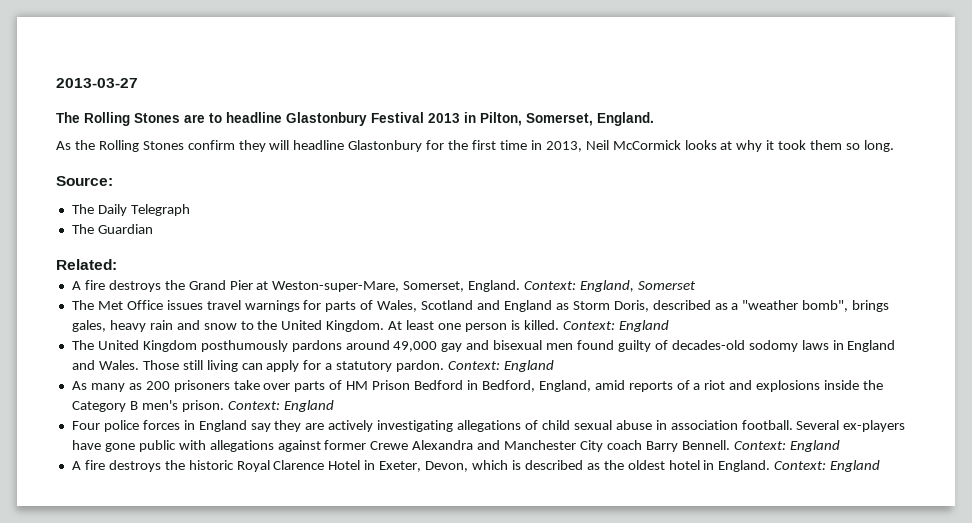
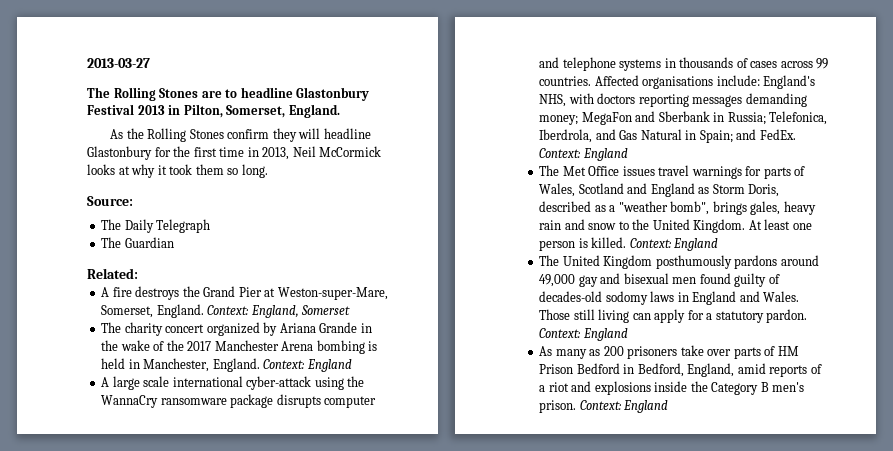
+ The charity concert organized by Ariana Grande in the wake of the 2017 Manchester Arena bombing is held in Manchester, England. Context: England
+ A large scale international cyber-attack using the WannaCry ransomware package disrupts computer and telephone systems in thousands of cases across 99 countries. Affected organisations include: England's NHS, with doctors reporting messages demanding money; MegaFon and Sberbank in Russia; Telefonica, Iberdrola, and Gas Natural in Spain; and FedEx. Context: England
- Four police forces in England say they are actively investigating allegations of child sexual abuse in association football. Several ex-players have gone public with allegations against former Crewe Alexandra and Manchester City coach Barry Bennell. Context: England
- A fire destroys the historic Royal Clarence Hotel in Exeter, Devon, which is described as the oldest hotel in England. Context: England

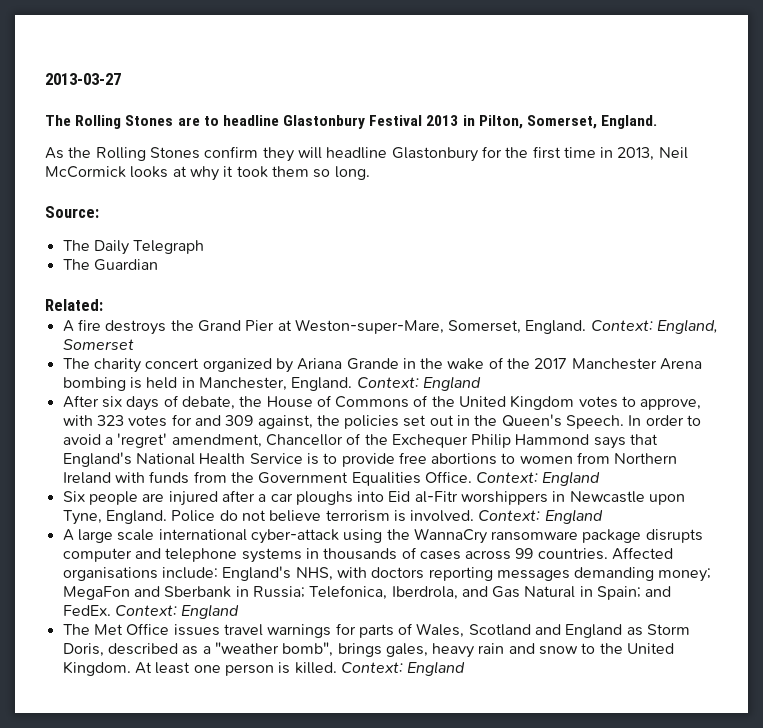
+ After six days of debate, the House of Commons of the United Kingdom votes to approve, with 323 votes for and 309 against, the policies set out in the Queen's Speech. In order to avoid a 'regret' amendment, Chancellor of the Exchequer Philip Hammond says that England's National Health Service is to provide free abortions to women from Northern Ireland with funds from the Government Equalities Office. Context: England
+ Six people are injured after a car ploughs into Eid al-Fitr worshippers in Newcastle upon Tyne, England. Police do not believe terrorism is involved. Context: England
- The United Kingdom posthumously pardons around 49,000 gay and bisexual men found guilty of decades-old sodomy laws in England and Wales. Those still living can apply for a statutory pardon. Context: England
- As many as 200 prisoners take over parts of HM Prison Bedford in Bedford, England, amid reports of a riot and explosions inside the Category B men's prison. Context: England

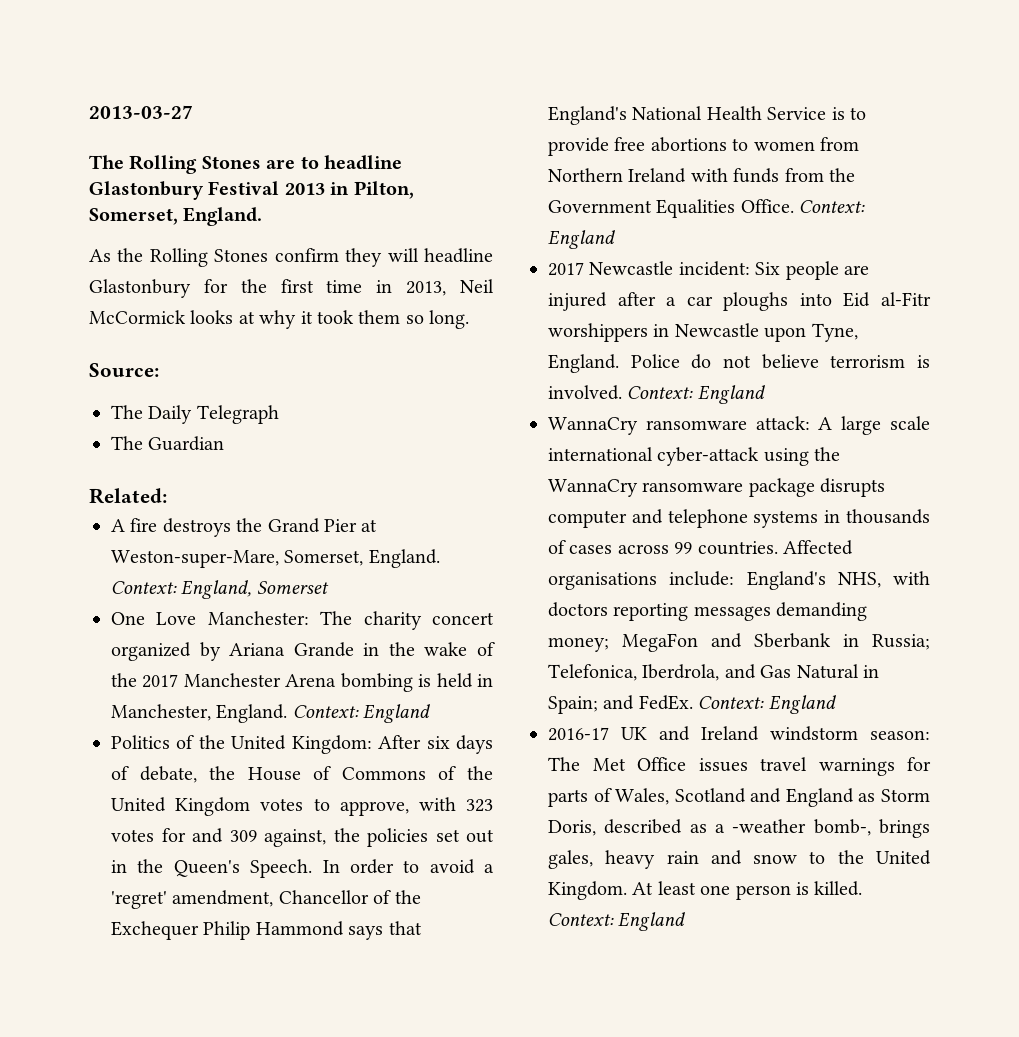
- The charity concert organized by Ariana Grande in the wake of the 2017 Manchester Arena bombing is held in Manchester, England.
+ One Love Manchester: The charity concert organized by Ariana Grande in the wake of the 2017 Manchester Arena bombing is held in Manchester, England.
- After six days of debate, the House of Commons of the United Kingdom votes to approve, with 323 votes for and 309 against, the policies set out in the Queen's Speech.
+ Politics of the United Kingdom: After six days of debate, the House of Commons of the United Kingdom votes to approve, with 323 votes for and 309 against, the policies set out in the Queen's Speech.
- Six people are injured after a car ploughs into Eid al-Fitr worshippers in Newcastle upon Tyne, England.
+ 2017 Newcastle incident: Six people are injured after a car ploughs into Eid al-Fitr worshippers in Newcastle upon Tyne, England.
- A large scale international cyber-attack using the WannaCry ransomware package disrupts computer and telephone systems in thousands of cases across 99 countries.
+ WannaCry ransomware attack: A large scale international cyber-attack using the WannaCry ransomware package disrupts computer and telephone systems in thousands of cases across 99 countries.
- The Met Office issues travel warnings for parts of Wales, Scotland and England as Storm Doris, described as a "weather bomb", brings gales, heavy rain and snow to the United Kingdom.
+ 2016-17 UK and Ireland windstorm season: The Met Office issues travel warnings for parts of Wales, Scotland and England as Storm Doris, described as a -weather bomb-, brings gales, heavy rain and snow to the United Kingdom.

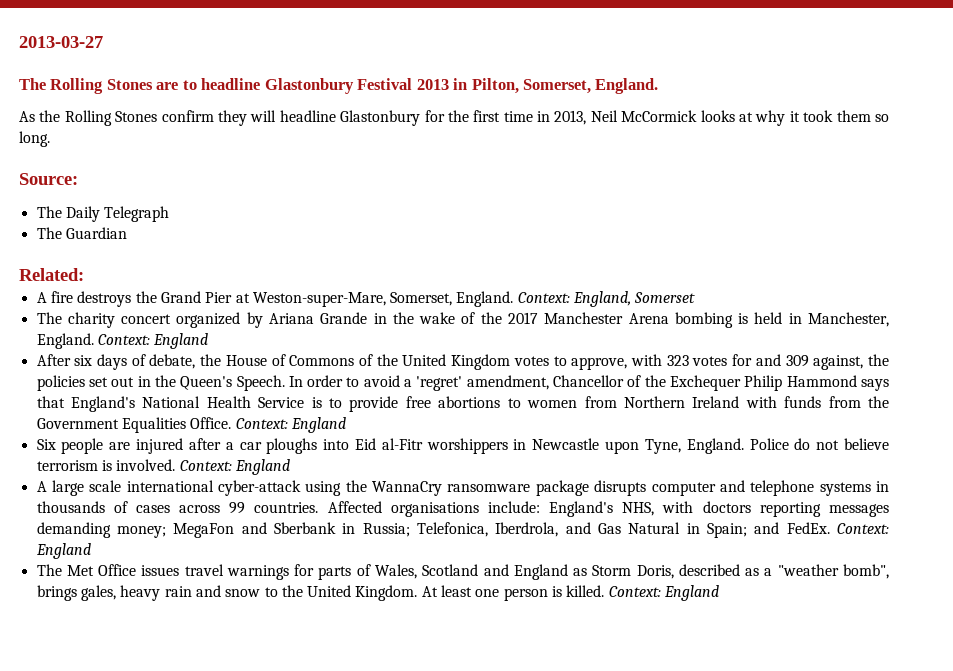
- One Love Manchester: The charity concert organized by Ariana Grande in the wake of the 2017 Manchester Arena bombing is held in Manchester, England.
+ The charity concert organized by Ariana Grande in the wake of the 2017 Manchester Arena bombing is held in Manchester, England.
- Politics of the United Kingdom: After six days of debate, the House of Commons of the United Kingdom votes to approve, with 323 votes for and 309 against, the policies set out in the Queen's Speech.
+ After six days of debate, the House of Commons of the United Kingdom votes to approve, with 323 votes for and 309 against, the policies set out in the Queen's Speech.
- 2017 Newcastle incident: Six people are injured after a car ploughs into Eid al-Fitr worshippers in Newcastle upon Tyne, England.
+ Six people are injured after a car ploughs into Eid al-Fitr worshippers in Newcastle upon Tyne, England.
- WannaCry ransomware attack: A large scale international cyber-attack using the WannaCry ransomware package disrupts computer and telephone systems in thousands of cases across 99 countries.
+ A large scale international cyber-attack using the WannaCry ransomware package disrupts computer and telephone systems in thousands of cases across 99 countries.
- 2016-17 UK and Ireland windstorm season: The Met Office issues travel warnings for parts of Wales, Scotland and England as Storm Doris, described as a -weather bomb-, brings gales, heavy rain and snow to the United Kingdom.
+ The Met Office issues travel warnings for parts of Wales, Scotland and England as Storm Doris, described as a "weather bomb", brings gales, heavy rain and snow to the United Kingdom.

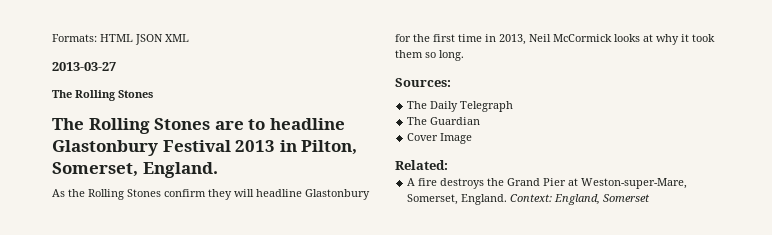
+ Formats: HTML JSON XML
  2013-03-27
+ The Rolling Stones
- Source:
+ Sources:
+ Cover Image
- The charity concert organized by Ariana Grande in the wake of the 2017 Manchester Arena bombing is held in Manchester, England. Context: England
- After six days of debate, the House of Commons of the United Kingdom votes to approve, with 323 votes for and 309 against, the policies set out in the Queen's Speech. In order to avoid a 'regret' amendment, Chancellor of the Exchequer Philip Hammond says that England's National Health Service is to provide free abortions to women from Northern Ireland with funds from the Government Equalities Office. Context: England
- Six people are injured after a car ploughs into Eid al-Fitr worshippers in Newcastle upon Tyne, England. Police do not believe terrorism is involved. Context: England
- A large scale international cyber-attack using the WannaCry ransomware package disrupts computer and telephone systems in thousands of cases across 99 countries. Affected organisations include: England's NHS, with doctors reporting messages demanding money; MegaFon and Sberbank in Russia; Telefonica, Iberdrola, and Gas Natural in Spain; and FedEx. Context: England
- The Met Office issues travel warnings for parts of Wales, Scotland and England as Storm Doris, described as a "weather bomb", brings gales, heavy rain and snow to the United Kingdom. At least one person is killed. Context: England

